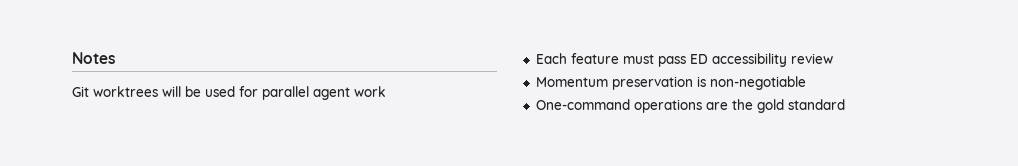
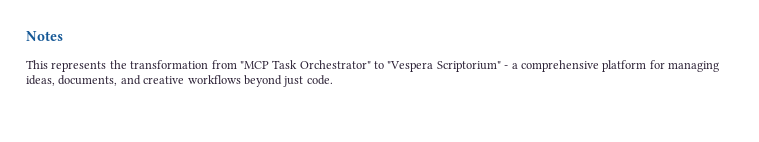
- Git worktrees will be used for parallel agent work
- Each feature must pass ED accessibility review
- Momentum preservation is non-negotiable
- One-command operations are the gold standard
+ This represents the transformation from "MCP Task Orchestrator" to "Vespera Scriptorium" - a comprehensive platform for managing ideas, documents, and creative workflows beyond just code.

